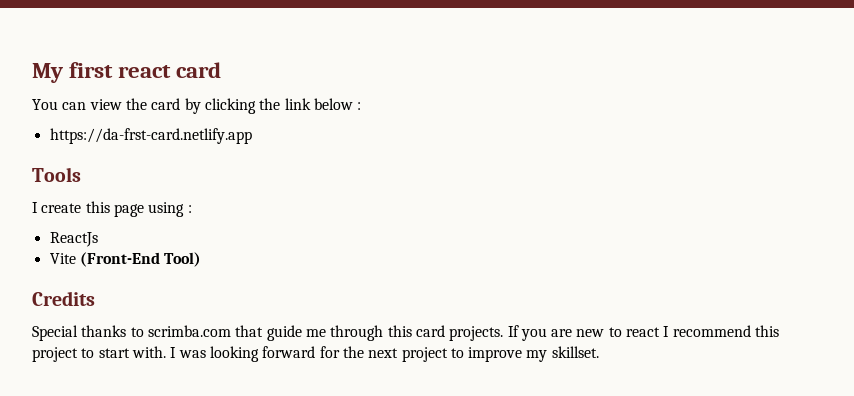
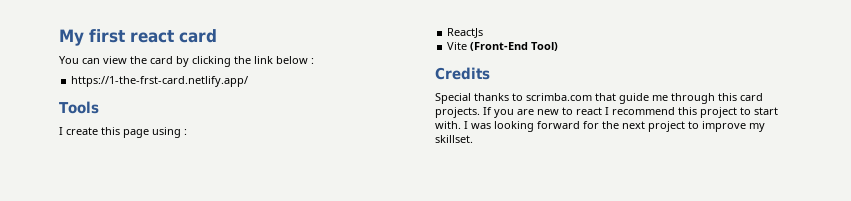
- https://da-frst-card.netlify.app
+ https://1-the-frst-card.netlify.app/

